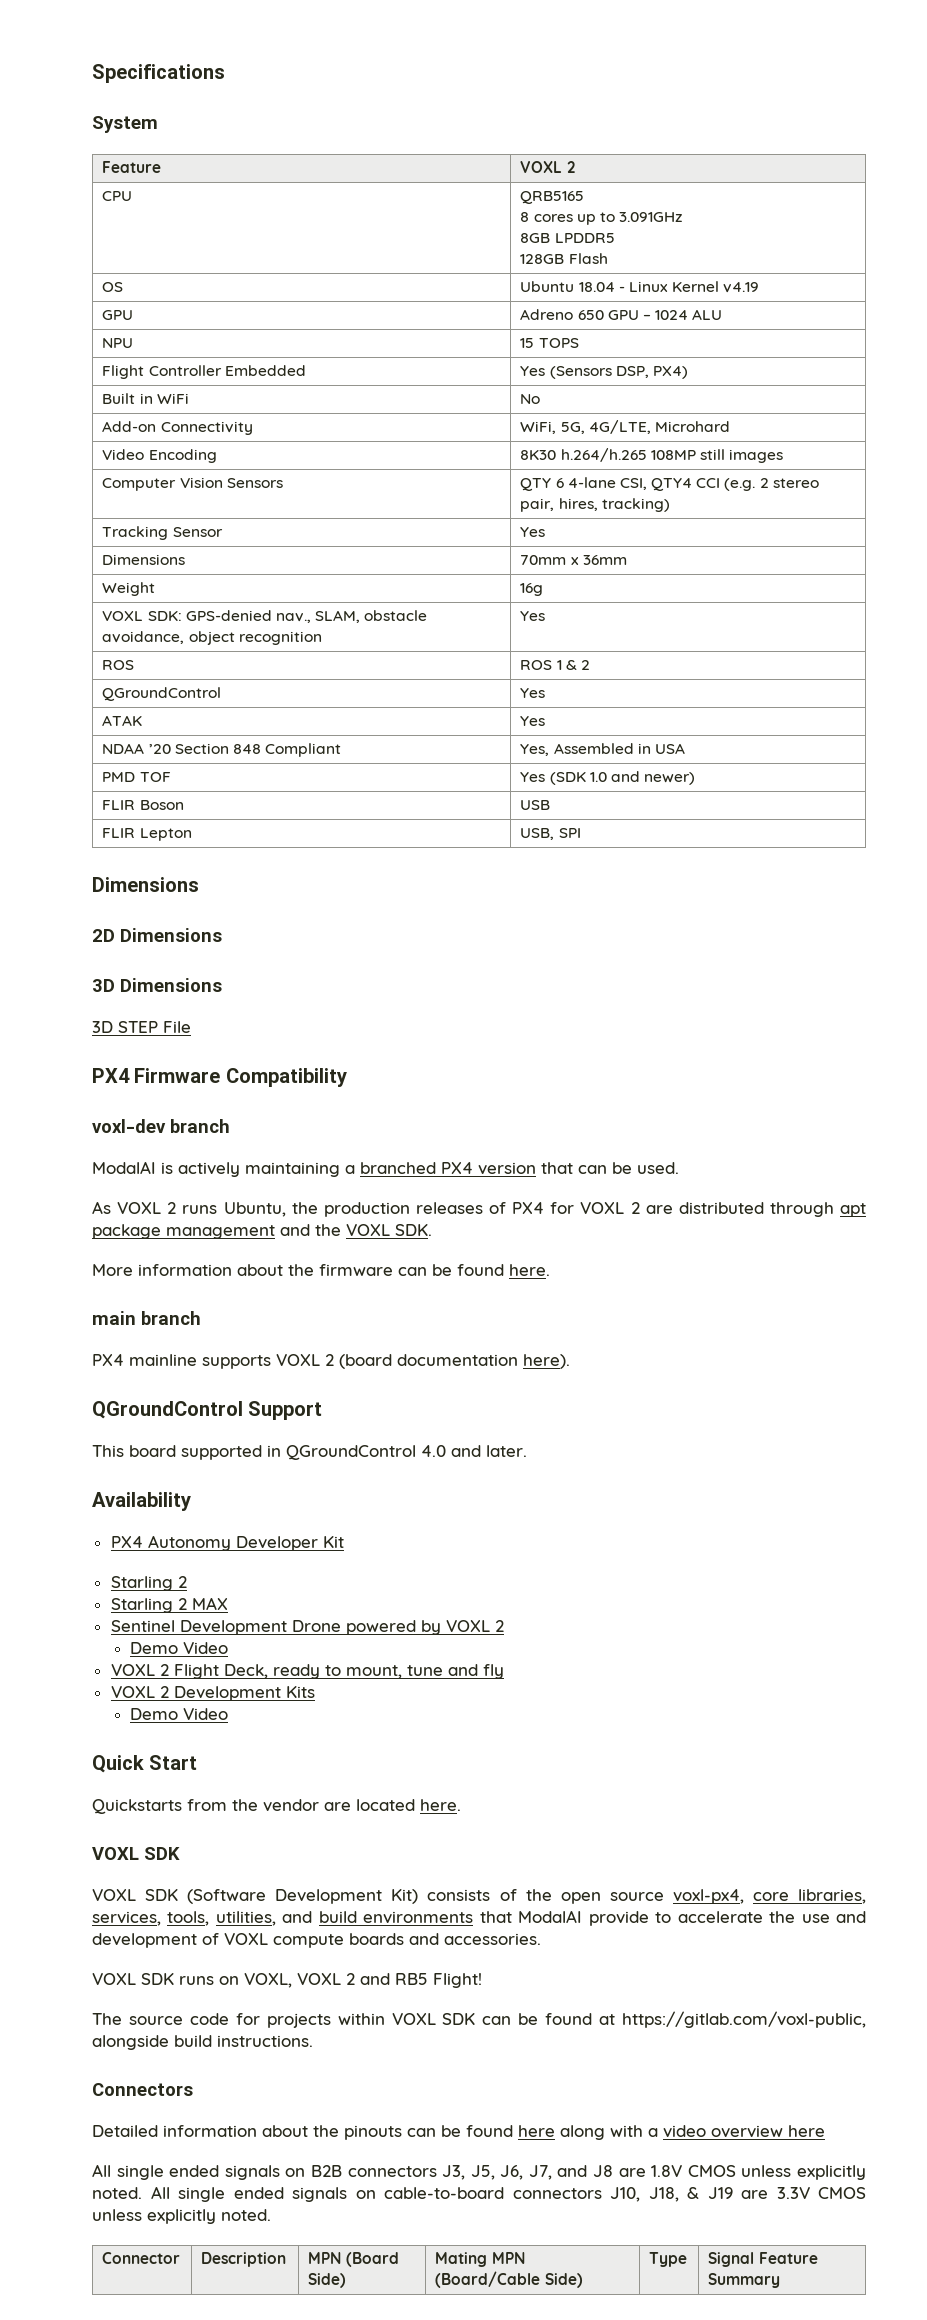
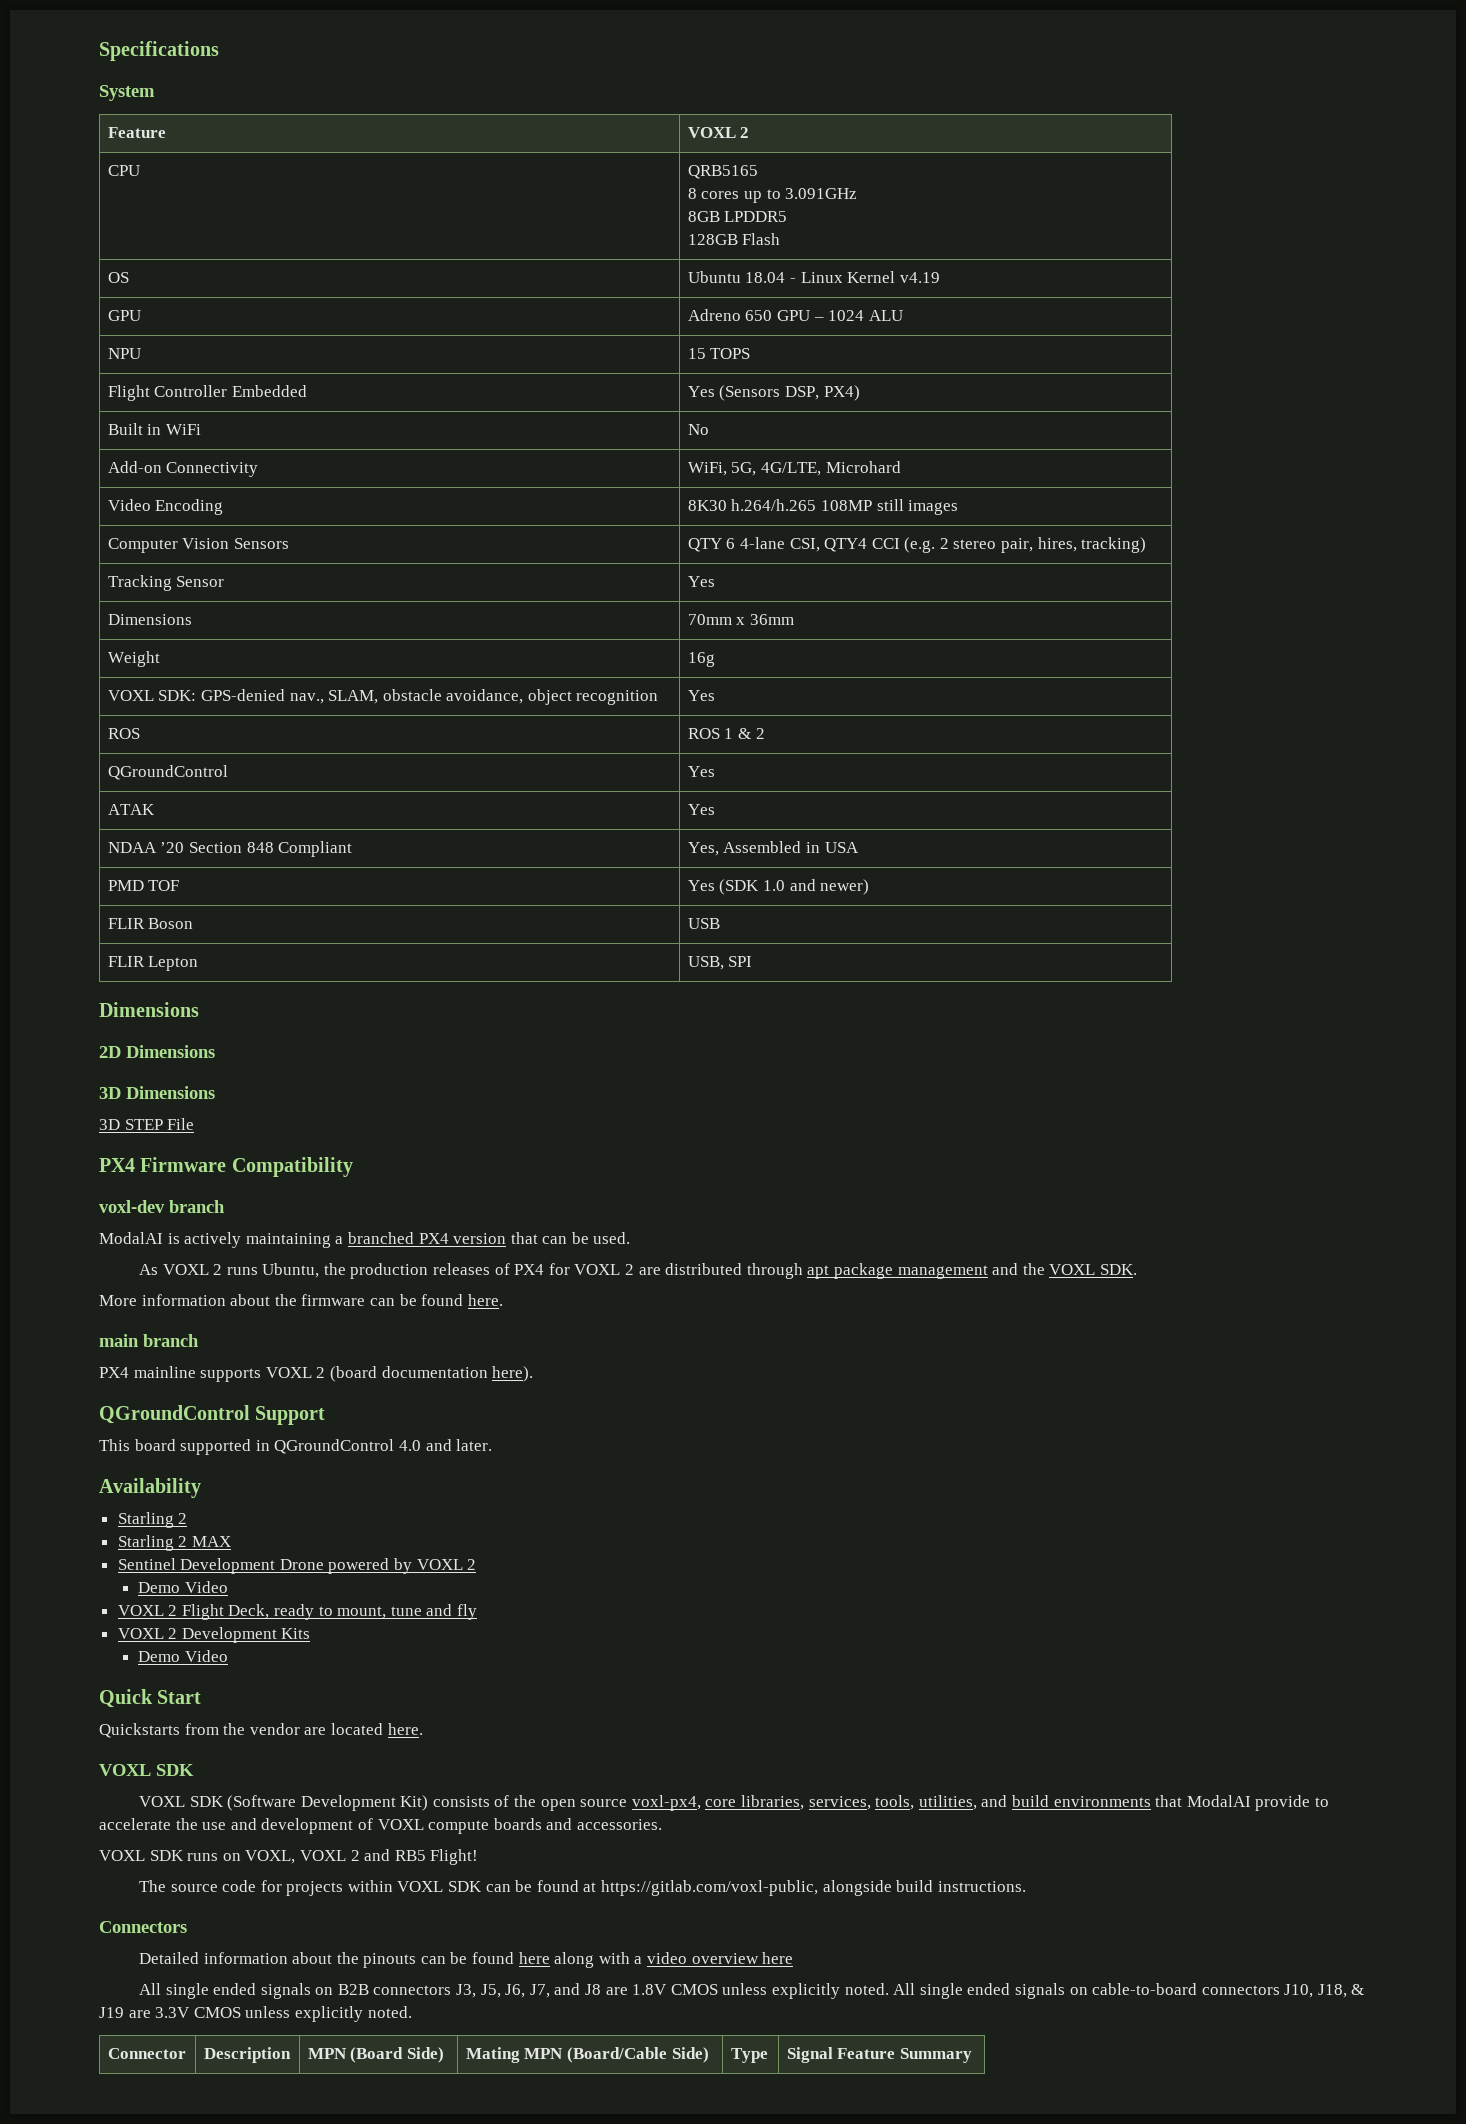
- PX4 Autonomy Developer Kit

